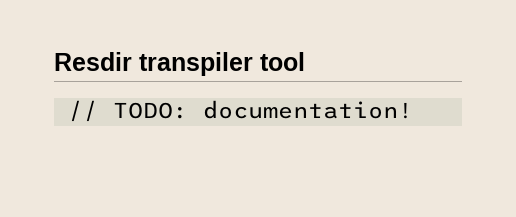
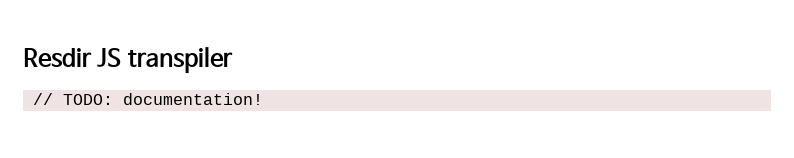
- Resdir transpiler tool
+ Resdir JS transpiler

